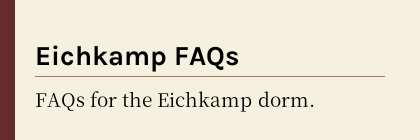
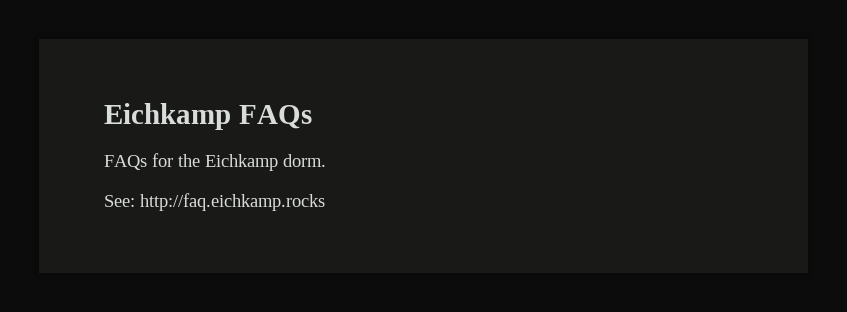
+ See: http://faq.eichkamp.rocks

